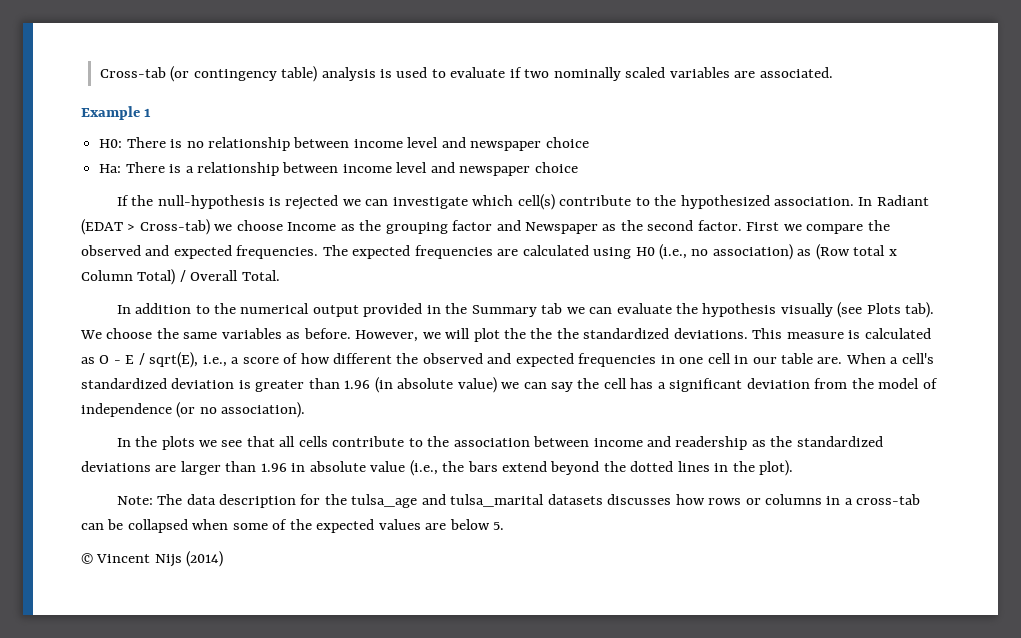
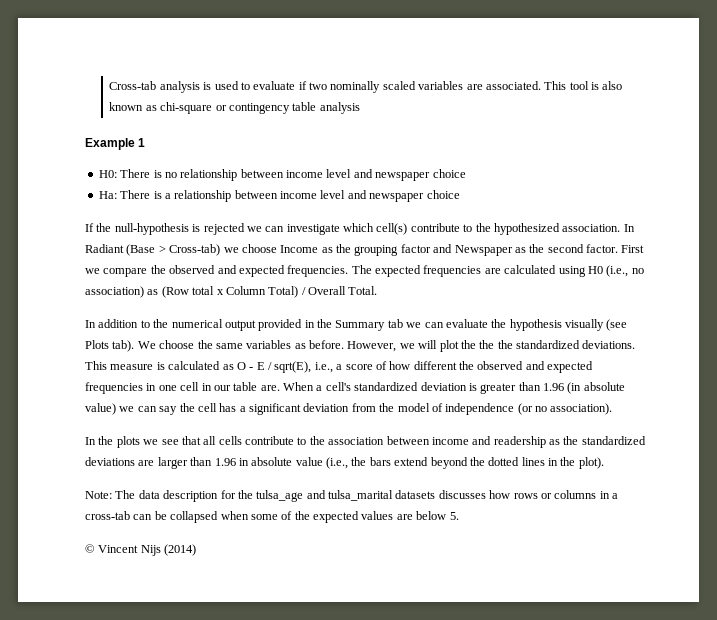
- Cross-tab (or contingency table) analysis is used to evaluate if two nominally scaled variables are associated.
+ Cross-tab analysis is used to evaluate if two nominally scaled variables are associated. This tool is also known as chi-square or contingency table analysis
- In Radiant (EDAT > Cross-tab) we choose Income as the grouping factor and Newspaper as the second factor.
+ In Radiant (Base > Cross-tab) we choose Income as the grouping factor and Newspaper as the second factor.

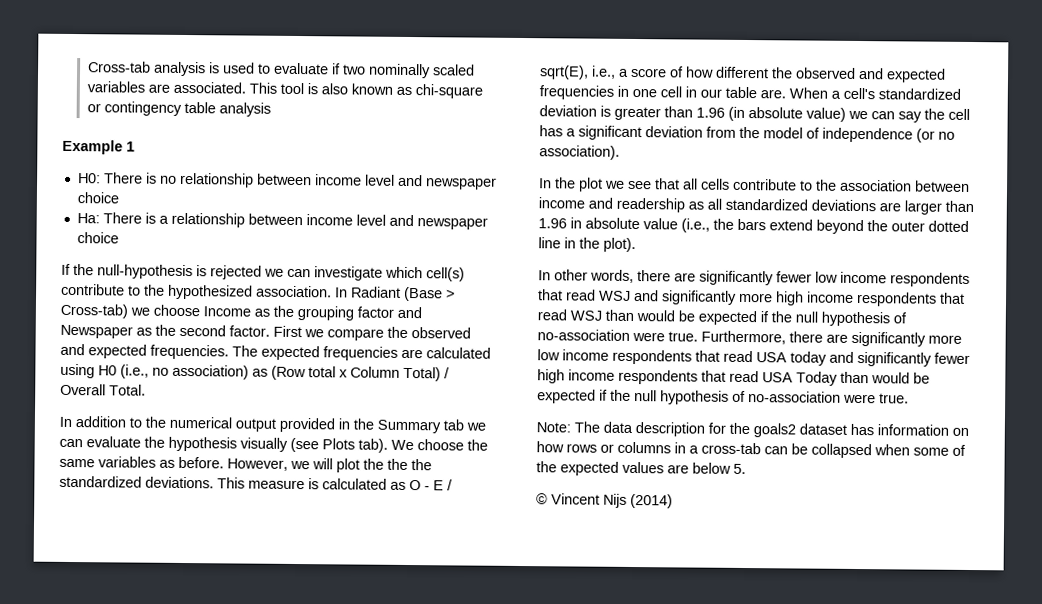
- In the plots we see that all cells contribute to the association between income and readership as the standardized deviations are larger than 1.96 in absolute value (i.e., the bars extend beyond the dotted lines in the plot).
+ In the plot we see that all cells contribute to the association between income and readership as all standardized deviations are larger than 1.96 in absolute value (i.e., the bars extend beyond the outer dotted line in the plot).
+ In other words, there are significantly fewer low income respondents that read WSJ and significantly more high income respondents that read WSJ than would be expected if the null hypothesis of no-association were true. Furthermore, there are significantly more low income respondents that read USA today and significantly fewer high income respondents that read USA Today than would be expected if the null hypothesis of no-association were true.
- Note: The data description for the tulsa_age and tulsa_marital datasets discusses how rows or columns in a cross-tab can be collapsed when some of the expected values are below 5.
+ Note: The data description for the goals2 dataset has information on how rows or columns in a cross-tab can be collapsed when some of the expected values are below 5.

